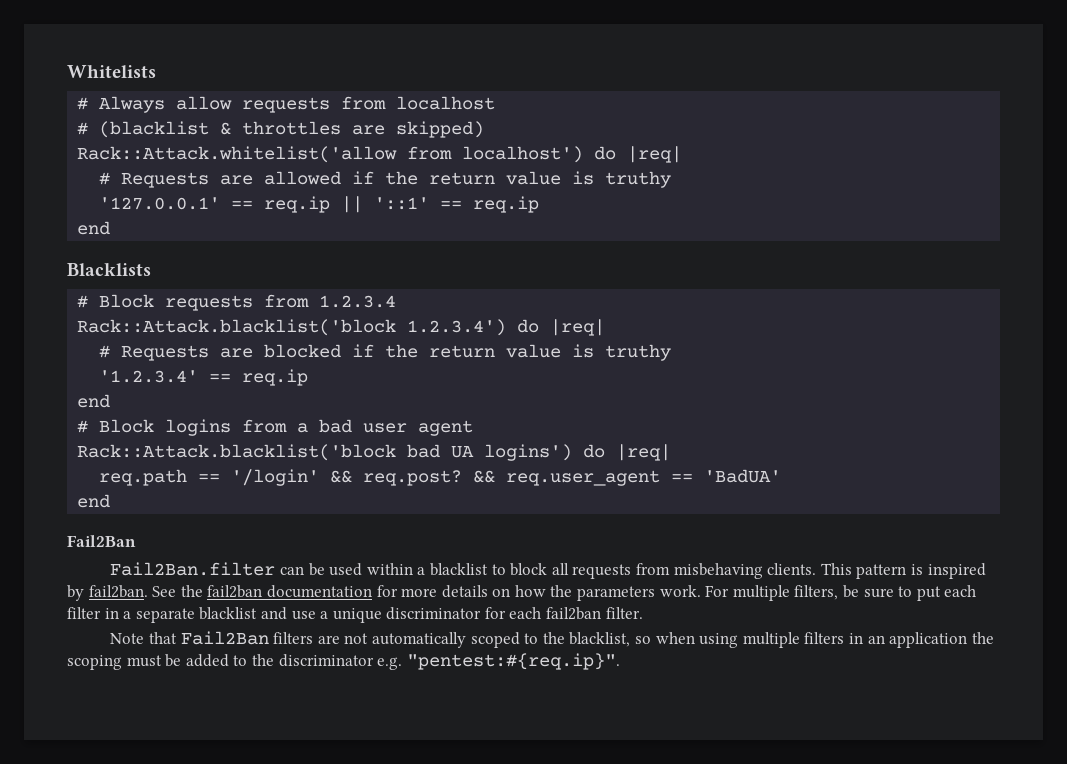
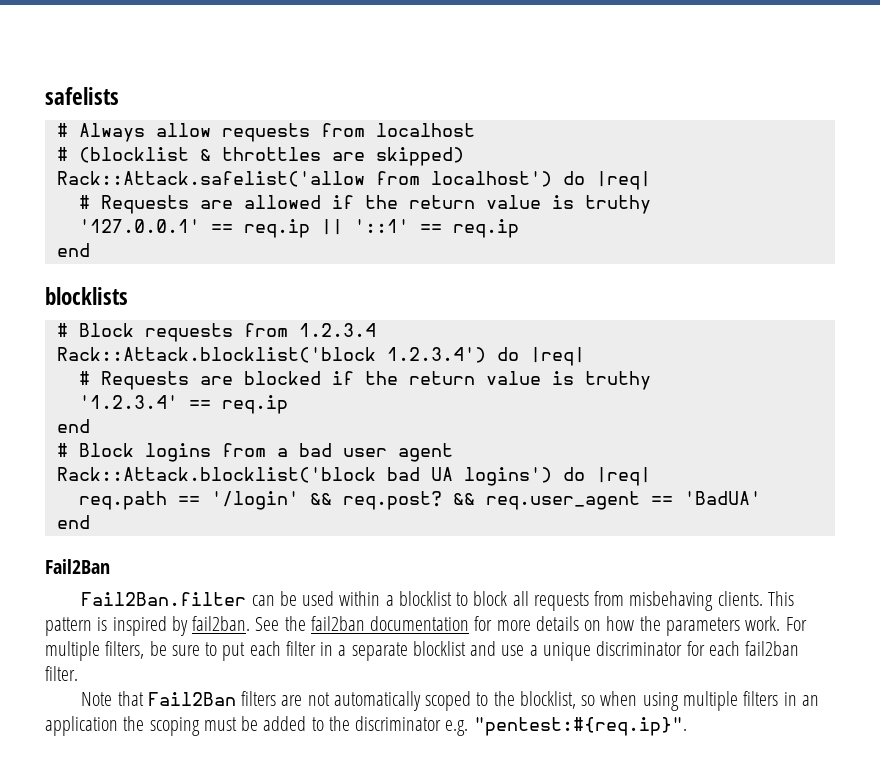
- Whitelists
+ safelists
- # (blacklist & throttles are skipped)
+ # (blocklist & throttles are skipped)
- Rack::Attack.whitelist('allow from localhost') do |req|
+ Rack::Attack.safelist('allow from localhost') do |req|
- Blacklists
+ blocklists
- Rack::Attack.blacklist('block 1.2.3.4') do |req|
+ Rack::Attack.blocklist('block 1.2.3.4') do |req|
- Rack::Attack.blacklist('block bad UA logins') do |req|
+ Rack::Attack.blocklist('block bad UA logins') do |req|
- Fail2Ban.filter can be used within a blacklist to block all requests from misbehaving clients.
+ Fail2Ban.filter can be used within a blocklist to block all requests from misbehaving clients.
- For multiple filters, be sure to put each filter in a separate blacklist and use a unique discriminator for each fail2ban filter.
+ For multiple filters, be sure to put each filter in a separate blocklist and use a unique discriminator for each fail2ban filter.
- Note that Fail2Ban filters are not automatically scoped to the blacklist, so when using multiple filters in an application the scoping must be added to the discriminator e.g. "pentest:#{req.ip}".
+ Note that Fail2Ban filters are not automatically scoped to the blocklist, so when using multiple filters in an application the scoping must be added to the discriminator e.g. "pentest:#{req.ip}".

